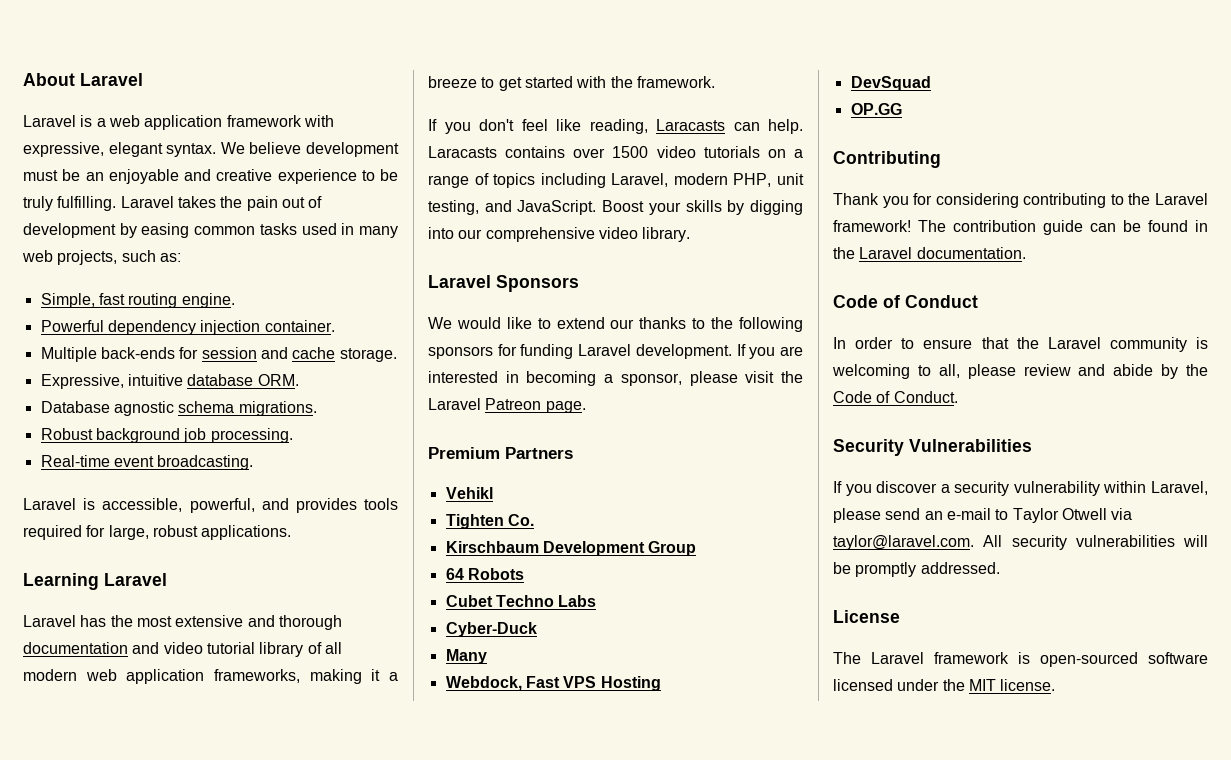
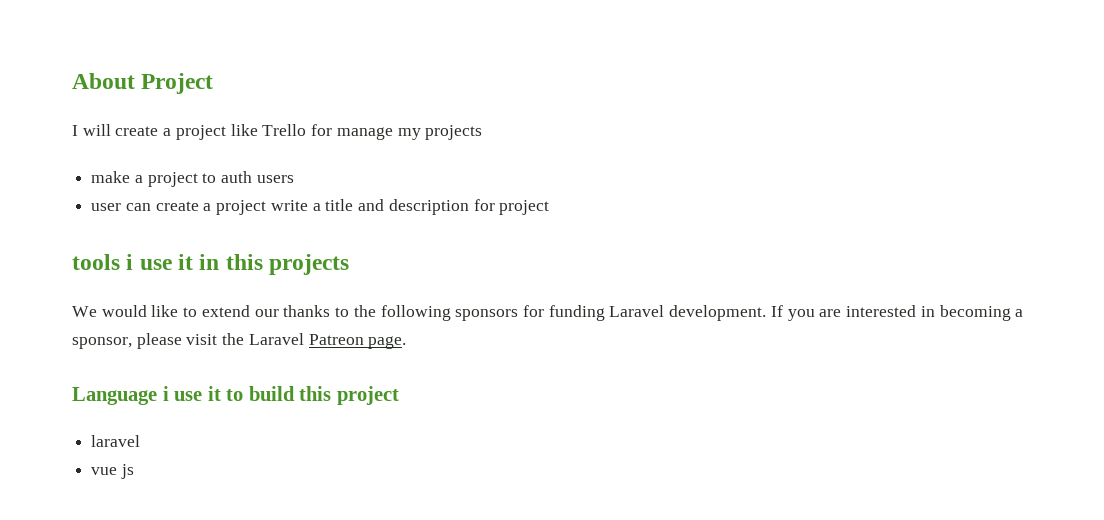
- About Laravel
- Laravel is a web application framework with expressive, elegant syntax. We believe development must be an enjoyable and creative experience to be truly fulfilling. Laravel takes the pain out of development by easing common tasks used in many web projects, such as:
- Simple, fast routing engine.
- Powerful dependency injection container.
- Multiple back-ends for session and cache storage.
- Expressive, intuitive database ORM.
- Database agnostic schema migrations.
- Robust background job processing.
- Real-time event broadcasting.
- Laravel is accessible, powerful, and provides tools required for large, robust applications.
- Learning Laravel
- Laravel has the most extensive and thorough documentation and video tutorial library of all modern web application frameworks, making it a breeze to get started with the framework.
- If you don't feel like reading, Laracasts can help. Laracasts contains over 1500 video tutorials on a range of topics including Laravel, modern PHP, unit testing, and JavaScript. Boost your skills by digging into our comprehensive video library.
- Laravel Sponsors
+ About Project
+ I will create a project like Trello for manage my projects
+ make a project to auth users
+ user can create a project write a title and description for project
+ tools i use it in this projects
- Premium Partners
- Vehikl
- Tighten Co.
- Kirschbaum Development Group
- 64 Robots
- Cubet Techno Labs
- Cyber-Duck
- Many
- Webdock, Fast VPS Hosting
- DevSquad
- OP.GG
- Contributing
- Thank you for considering contributing to the Laravel framework! The contribution guide can be found in the Laravel documentation.
- Code of Conduct
- In order to ensure that the Laravel community is welcoming to all, please review and abide by the Code of Conduct.
- Security Vulnerabilities
- If you discover a security vulnerability within Laravel, please send an e-mail to Taylor Otwell via taylor@laravel.com. All security vulnerabilities will be promptly addressed.
- License
- The Laravel framework is open-sourced software licensed under the MIT license.
+ Language i use it to build this project
+ laravel
+ vue js

